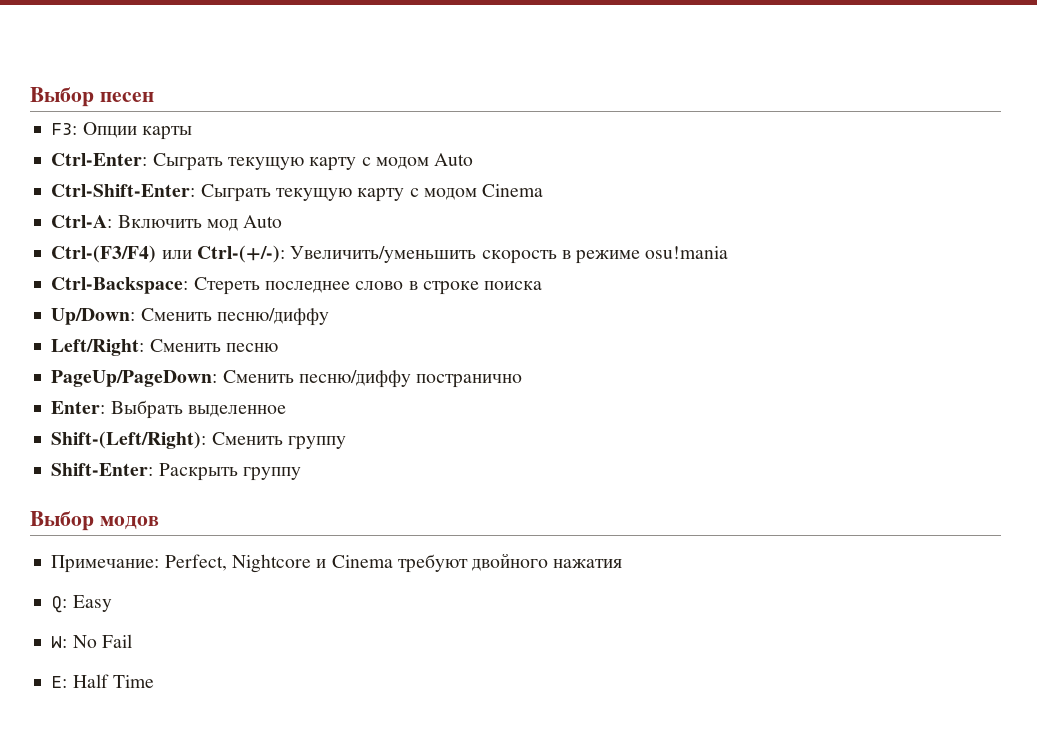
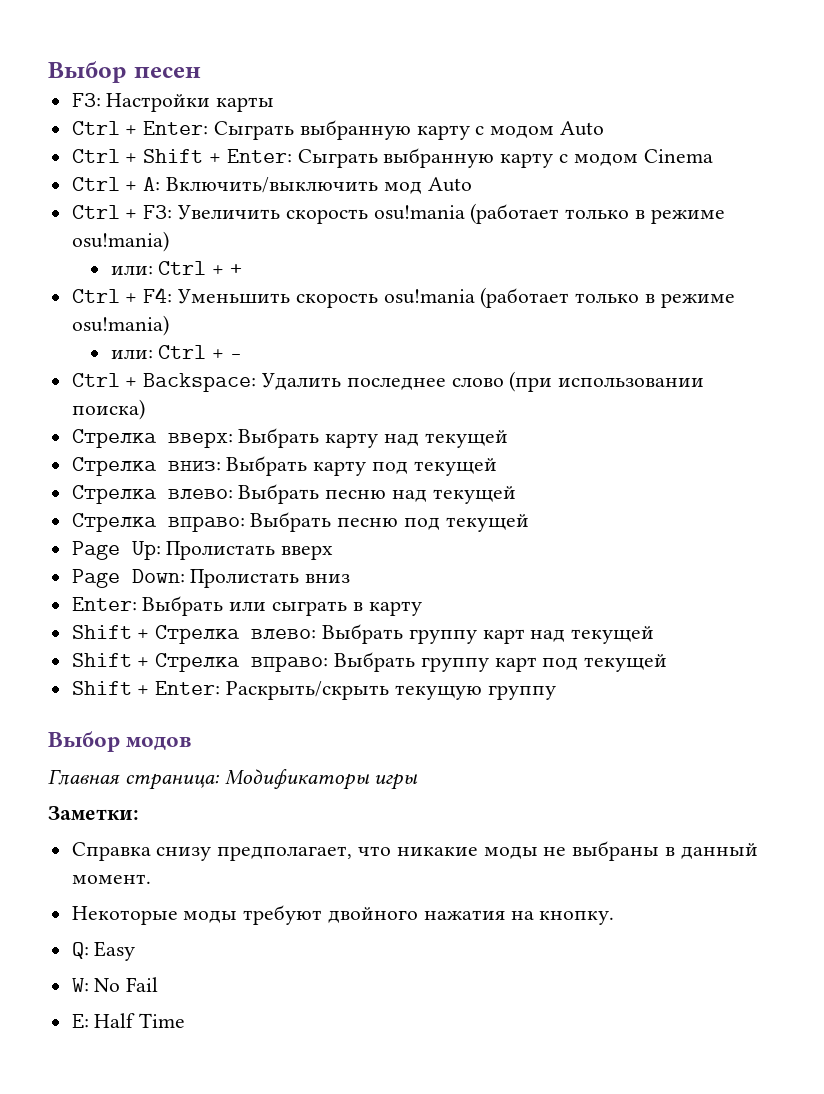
- F3: Опции карты
+ F3: Настройки карты
- Ctrl-Enter: Сыграть текущую карту с модом Auto
+ Ctrl + Enter: Сыграть выбранную карту с модом Auto
- Ctrl-Shift-Enter: Сыграть текущую карту с модом Cinema
- Ctrl-A: Включить мод Auto
- Ctrl-(F3/F4) или Ctrl-(+/-): Увеличить/уменьшить скорость в режиме osu!mania
- Ctrl-Backspace: Стереть последнее слово в строке поиска
- Up/Down: Сменить песню/диффу
- Left/Right: Сменить песню
- PageUp/PageDown: Сменить песню/диффу постранично
- Enter: Выбрать выделенное
- Shift-(Left/Right): Сменить группу
- Shift-Enter: Раскрыть группу
+ Ctrl + Shift + Enter: Сыграть выбранную карту с модом Cinema
+ Ctrl + A: Включить/выключить мод Auto
+ Ctrl + F3: Увеличить скорость osu!mania (работает только в режиме osu!mania)
+ или: Ctrl + +
+ Ctrl + F4: Уменьшить скорость osu!mania (работает только в режиме osu!mania)
+ или: Ctrl + -
+ Ctrl + Backspace: Удалить последнее слово (при использовании поиска)
+ Стрелка вверх: Выбрать карту над текущей
+ Стрелка вниз: Выбрать карту под текущей
+ Стрелка влево: Выбрать песню над текущей
+ Стрелка вправо: Выбрать песню под текущей
+ Page Up: Пролистать вверх
+ Page Down: Пролистать вниз
+ Enter: Выбрать или сыграть в карту
+ Shift + Стрелка влево: Выбрать группу карт над текущей
+ Shift + Стрелка вправо: Выбрать группу карт под текущей
+ Shift + Enter: Раскрыть/скрыть текущую группу
  Выбор модов
- Примечание: Perfect, Nightcore и Cinema требуют двойного нажатия
+ Главная страница: Модификаторы игры
+ Заметки:
+ Справка снизу предполагает, что никакие моды не выбраны в данный момент.
+ Некоторые моды требуют двойного нажатия на кнопку.

